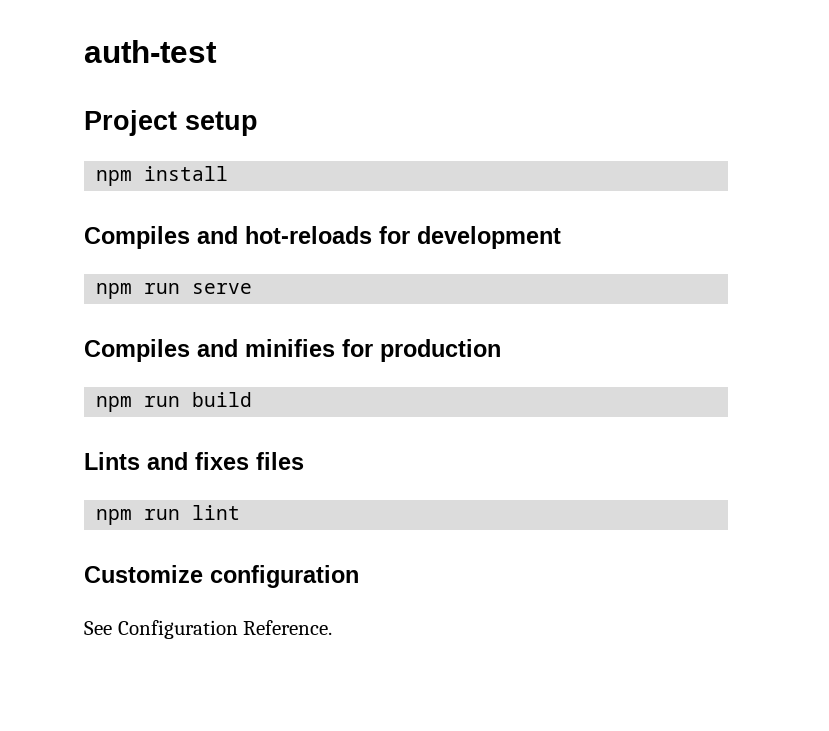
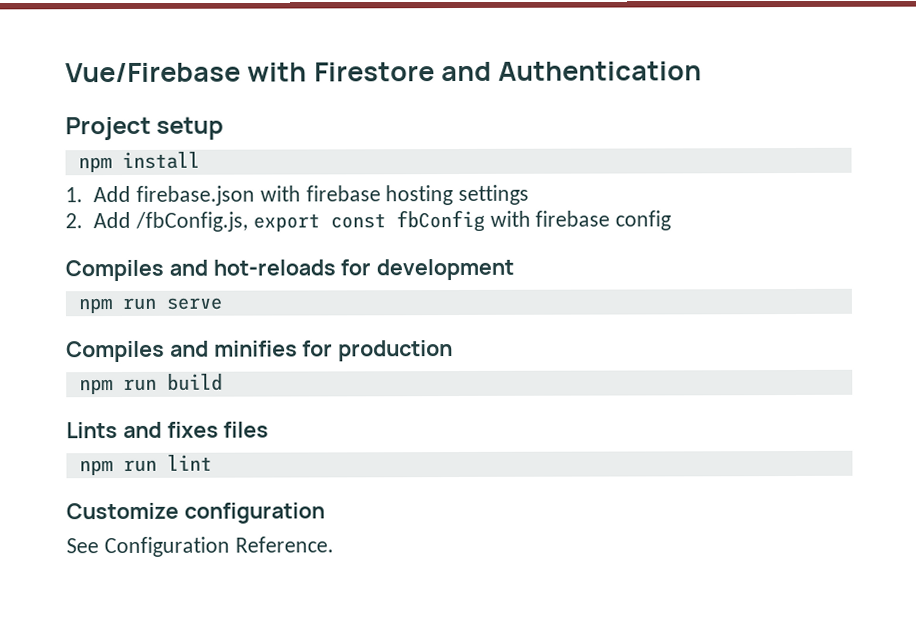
- auth-test
+ Vue/Firebase with Firestore and Authentication
+ 1. Add firebase.json with firebase hosting settings
+ 2. Add /fbConfig.js, export const fbConfig with firebase config

